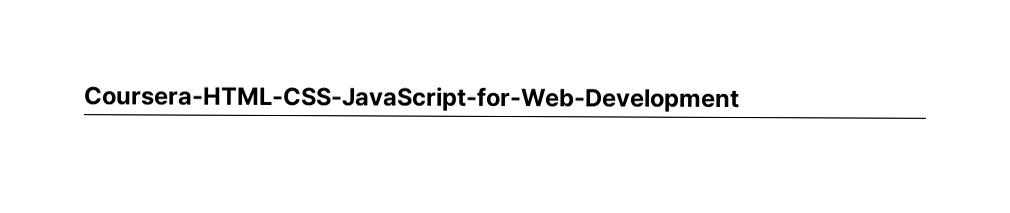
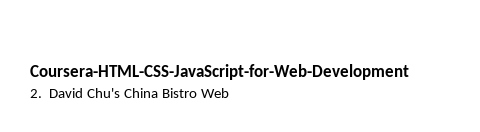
+ 2. David Chu's China Bistro Web

